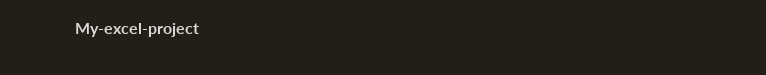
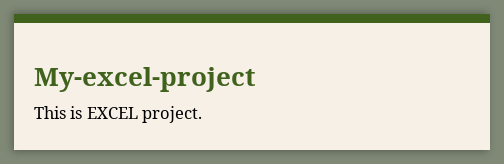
+ This is EXCEL project.

